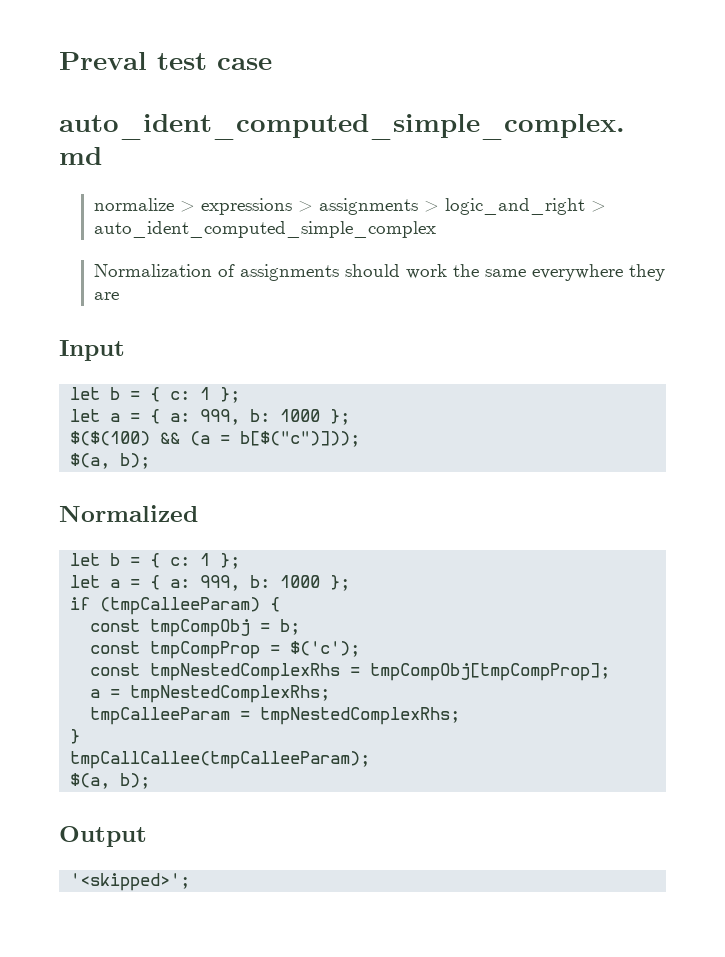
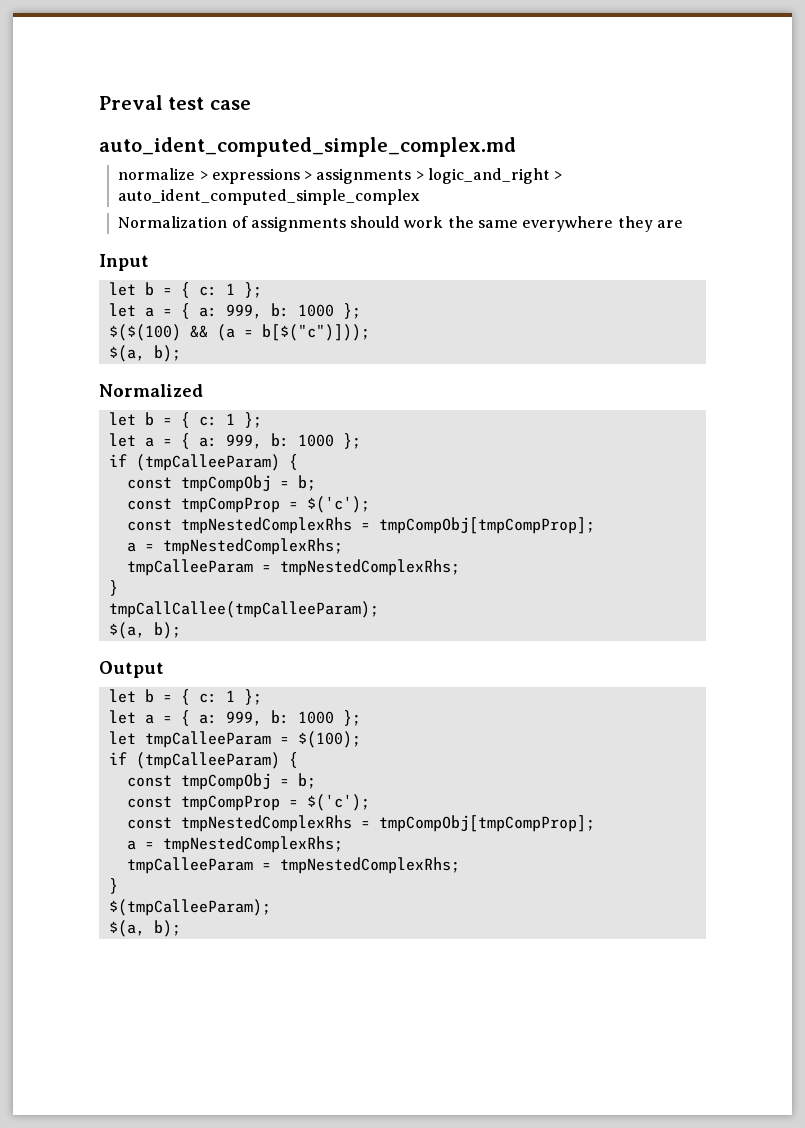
  Output
- '<skipped>';
+ let b = { c: 1 };
+ let a = { a: 999, b: 1000 };
+ let tmpCalleeParam = $(100);
+ if (tmpCalleeParam) {
+ const tmpCompObj = b;
+ const tmpCompProp = $('c');
+ const tmpNestedComplexRhs = tmpCompObj[tmpCompProp];
+ a = tmpNestedComplexRhs;
+ tmpCalleeParam = tmpNestedComplexRhs;
+ }
+ $(tmpCalleeParam);
+ $(a, b);

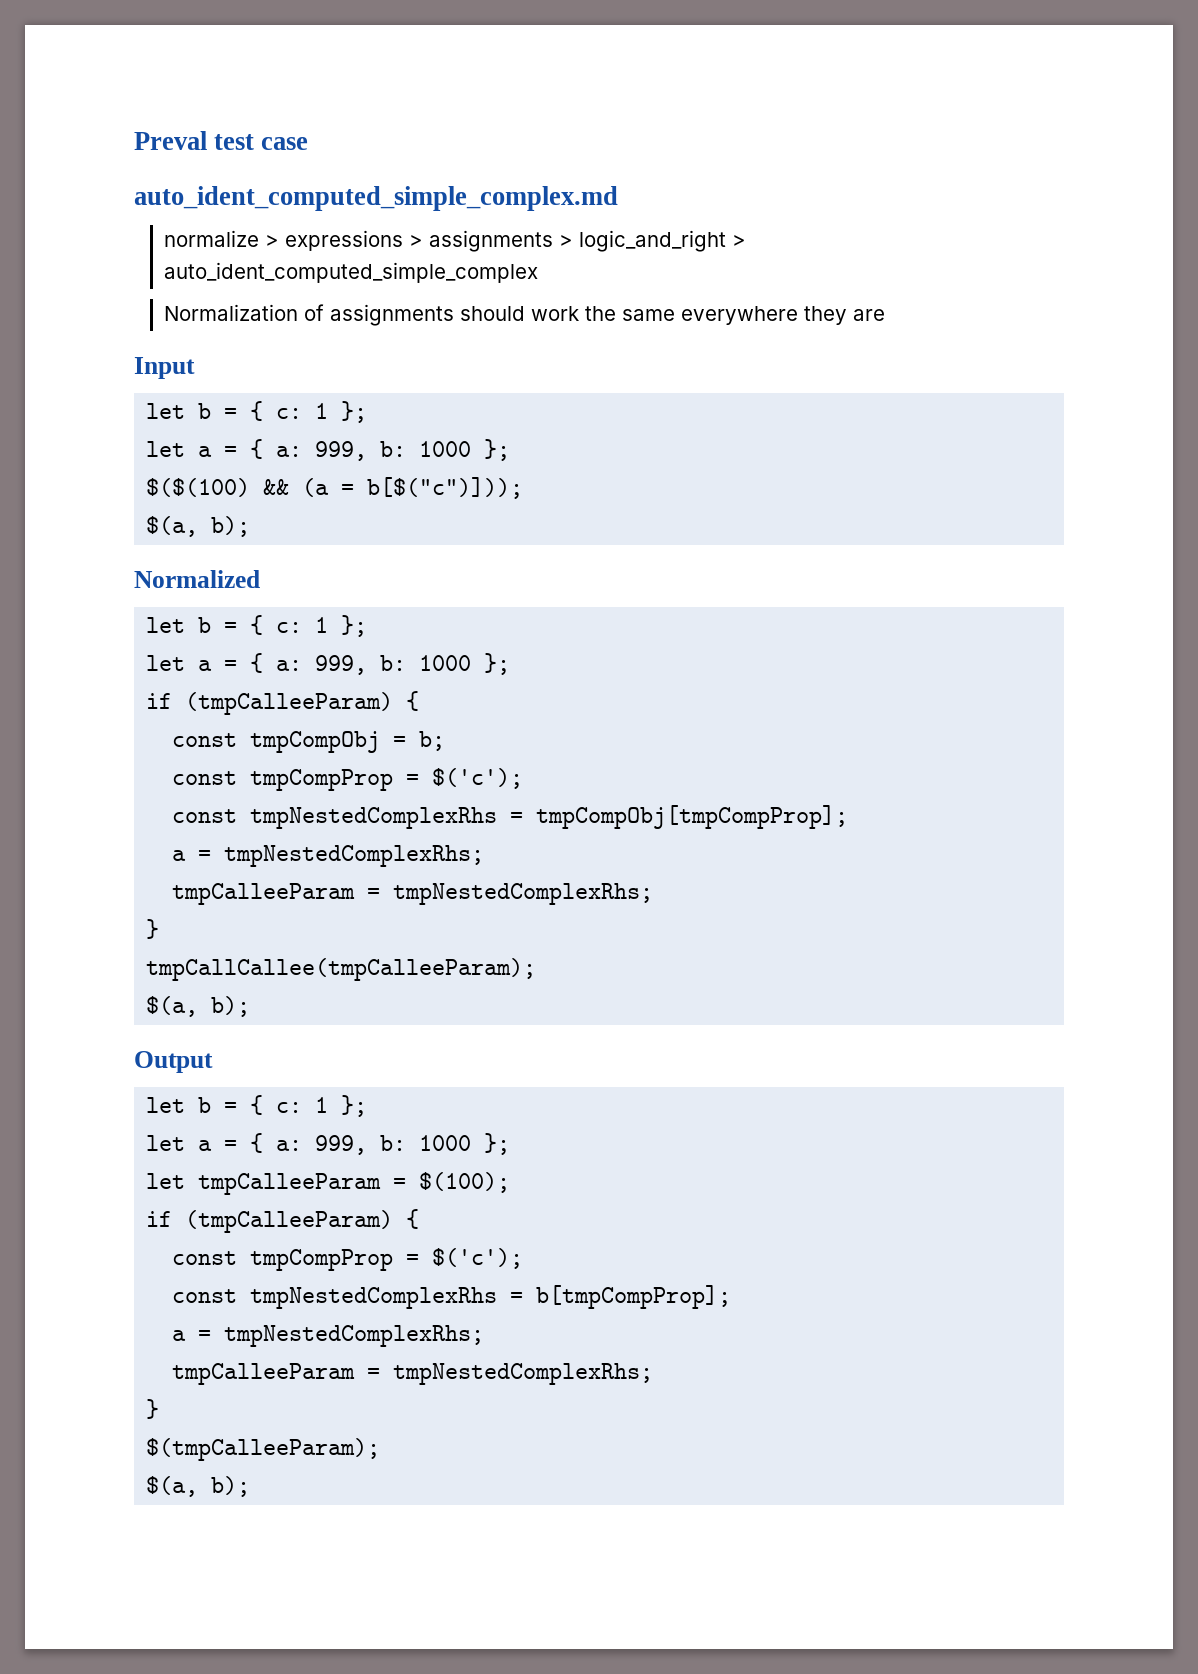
  let tmpCalleeParam = $(100);
  if (tmpCalleeParam) {
- const tmpCompObj = b;
  const tmpCompProp = $('c');
- const tmpNestedComplexRhs = tmpCompObj[tmpCompProp];
+ const tmpNestedComplexRhs = b[tmpCompProp];

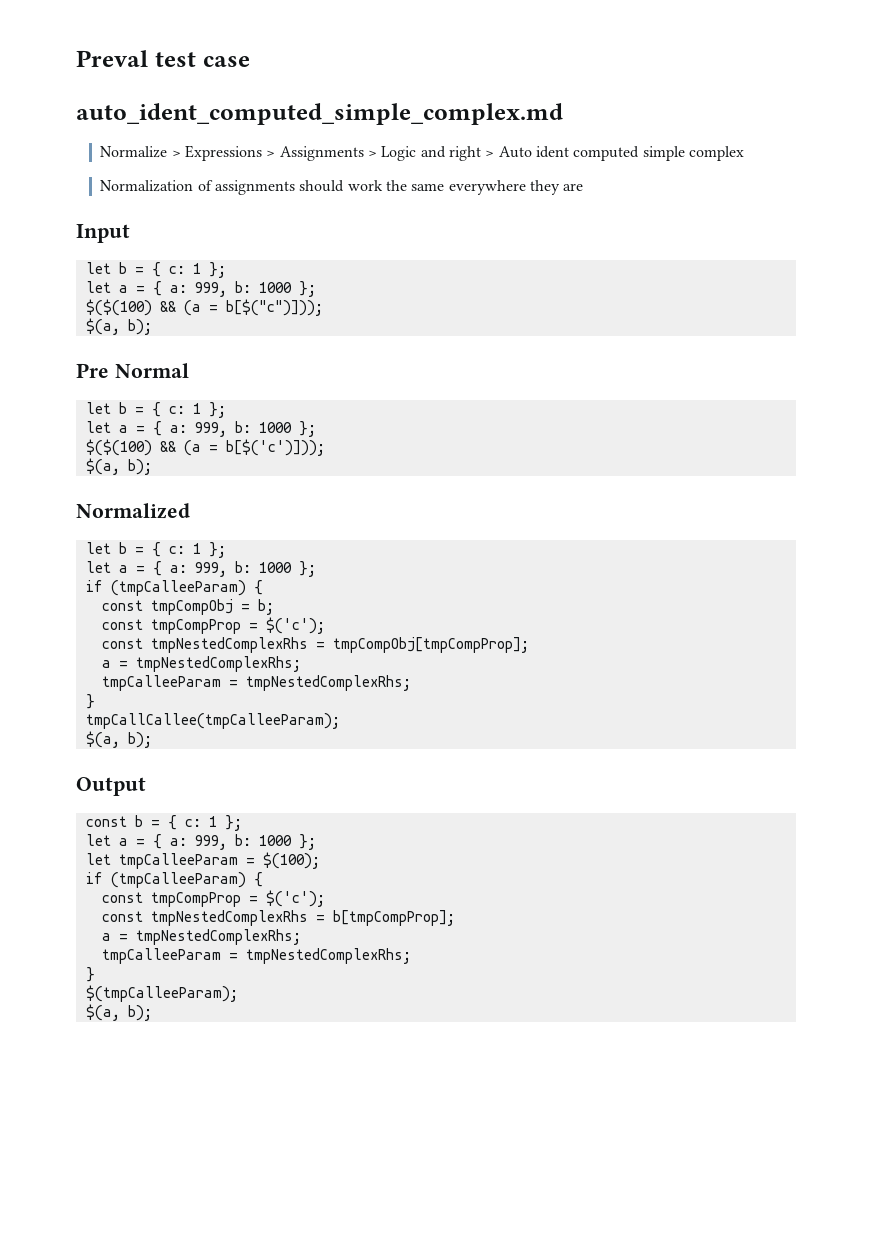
- normalize > expressions > assignments > logic_and_right > auto_ident_computed_simple_complex
+ Normalize > Expressions > Assignments > Logic and right > Auto ident computed simple complex
+ Pre Normal
+ let b = { c: 1 };
+ let a = { a: 999, b: 1000 };
+ $($(100) && (a = b[$('c')]));
+ $(a, b);
  Output
- let b = { c: 1 };
+ const b = { c: 1 };

